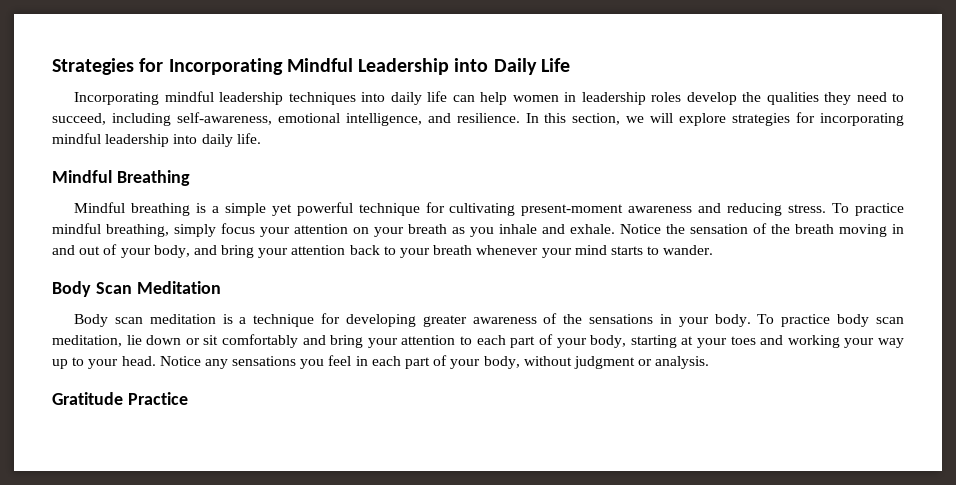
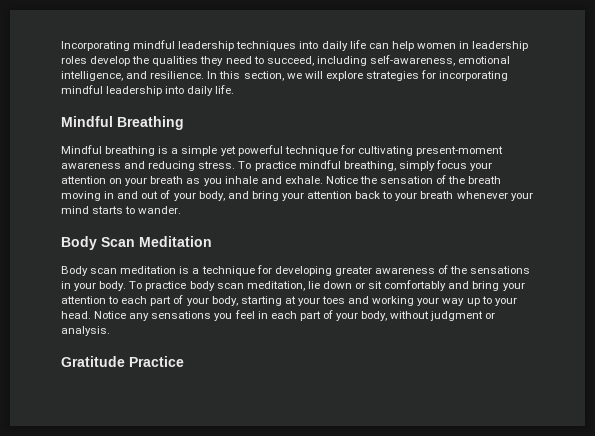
- Strategies for Incorporating Mindful Leadership into Daily Life

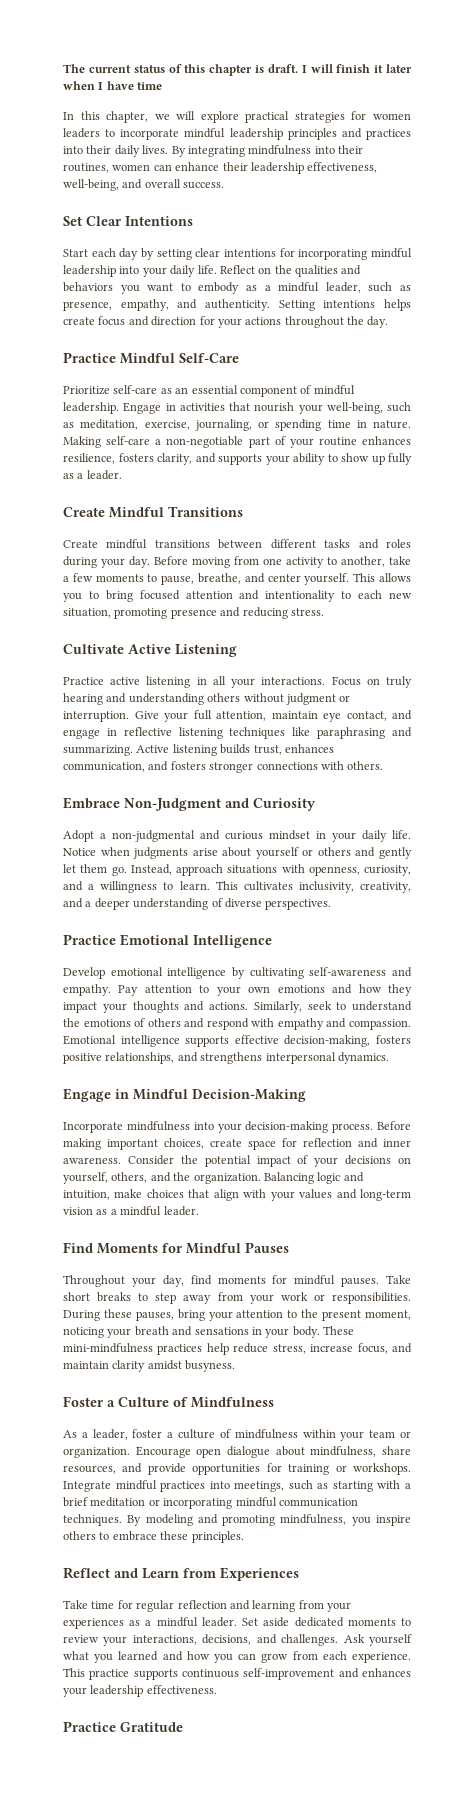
- Incorporating mindful leadership techniques into daily life can help women in leadership roles develop the qualities they need to succeed, including self-awareness, emotional intelligence, and resilience. In this section, we will explore strategies for incorporating mindful leadership into daily life.
- Mindful Breathing
- Mindful breathing is a simple yet powerful technique for cultivating present-moment awareness and reducing stress. To practice mindful breathing, simply focus your attention on your breath as you inhale and exhale. Notice the sensation of the breath moving in and out of your body, and bring your attention back to your breath whenever your mind starts to wander.
- Body Scan Meditation
- Body scan meditation is a technique for developing greater awareness of the sensations in your body. To practice body scan meditation, lie down or sit comfortably and bring your attention to each part of your body, starting at your toes and working your way up to your head. Notice any sensations you feel in each part of your body, without judgment or analysis.
- Gratitude Practice
+ The current status of this chapter is draft. I will finish it later when I have time
+ In this chapter, we will explore practical strategies for women leaders to incorporate mindful leadership principles and practices into their daily lives. By integrating mindfulness into their routines, women can enhance their leadership effectiveness, well-being, and overall success.
+ Set Clear Intentions
+ Start each day by setting clear intentions for incorporating mindful leadership into your daily life. Reflect on the qualities and behaviors you want to embody as a mindful leader, such as presence, empathy, and authenticity. Setting intentions helps create focus and direction for your actions throughout the day.
+ Practice Mindful Self-Care
+ Prioritize self-care as an essential component of mindful leadership. Engage in activities that nourish your well-being, such as meditation, exercise, journaling, or spending time in nature. Making self-care a non-negotiable part of your routine enhances resilience, fosters clarity, and supports your ability to show up fully as a leader.
+ Create Mindful Transitions
+ Create mindful transitions between different tasks and roles during your day. Before moving from one activity to another, take a few moments to pause, breathe, and center yourself. This allows you to bring focused attention and intentionality to each new situation, promoting presence and reducing stress.
+ Cultivate Active Listening
+ Practice active listening in all your interactions. Focus on truly hearing and understanding others without judgment or interruption. Give your full attention, maintain eye contact, and engage in reflective listening techniques like paraphrasing and summarizing. Active listening builds trust, enhances communication, and fosters stronger connections with others.
+ Embrace Non-Judgment and Curiosity
+ Adopt a non-judgmental and curious mindset in your daily life. Notice when judgments arise about yourself or others and gently let them go. Instead, approach situations with openness, curiosity, and a willingness to learn. This cultivates inclusivity, creativity, and a deeper understanding of diverse perspectives.
+ Practice Emotional Intelligence
+ Develop emotional intelligence by cultivating self-awareness and empathy. Pay attention to your own emotions and how they impact your thoughts and actions. Similarly, seek to understand the emotions of others and respond with empathy and compassion. Emotional intelligence supports effective decision-making, fosters positive relationships, and strengthens interpersonal dynamics.
+ Engage in Mindful Decision-Making
+ Incorporate mindfulness into your decision-making process. Before making important choices, create space for reflection and inner awareness. Consider the potential impact of your decisions on yourself, others, and the organization. Balancing logic and intuition, make choices that align with your values and long-term vision as a mindful leader.
+ Find Moments for Mindful Pauses
+ Throughout your day, find moments for mindful pauses. Take short breaks to step away from your work or responsibilities. During these pauses, bring your attention to the present moment, noticing your breath and sensations in your body. These mini-mindfulness practices help reduce stress, increase focus, and maintain clarity amidst busyness.
+ Foster a Culture of Mindfulness
+ As a leader, foster a culture of mindfulness within your team or organization. Encourage open dialogue about mindfulness, share resources, and provide opportunities for training or workshops. Integrate mindful practices into meetings, such as starting with a brief meditation or incorporating mindful communication techniques. By modeling and promoting mindfulness, you inspire others to embrace these principles.
+ Reflect and Learn from Experiences
+ Take time for regular reflection and learning from your experiences as a mindful leader. Set aside dedicated moments to review your interactions, decisions, and challenges. Ask yourself what you learned and how you can grow from each experience. This practice supports continuous self-improvement and enhances your leadership effectiveness.
+ Practice Gratitude

